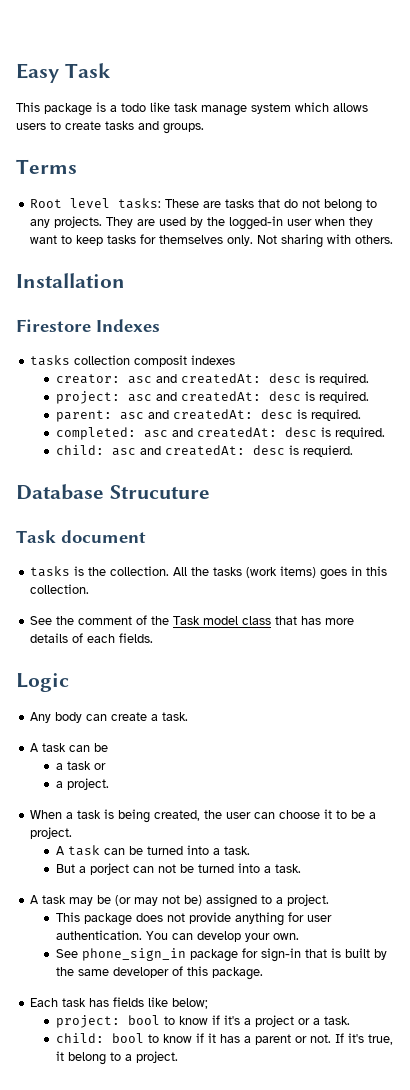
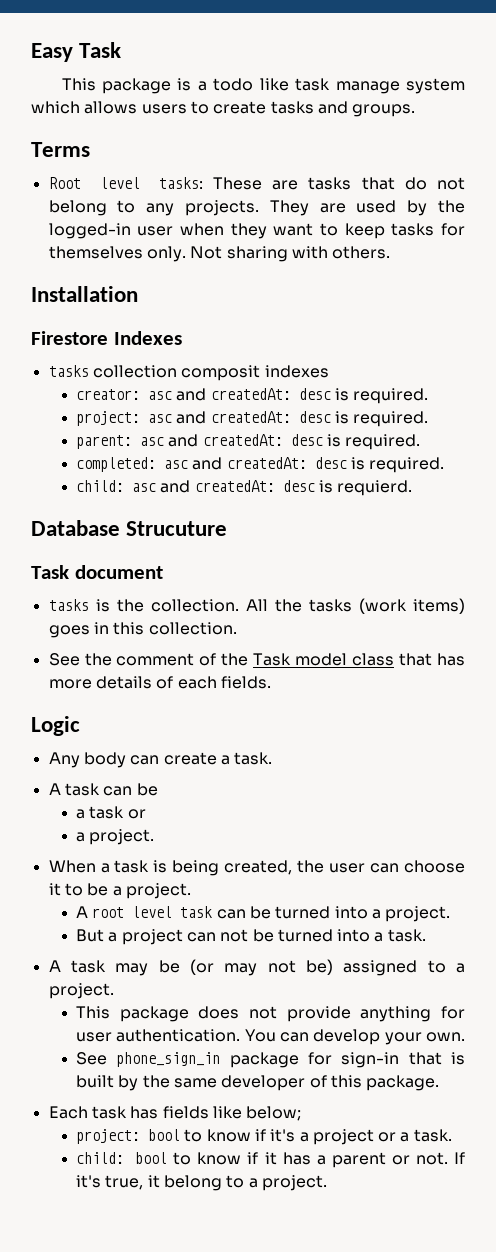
- A task can be turned into a task.
+ A root level task can be turned into a project.
- But a porject can not be turned into a task.
+ But a project can not be turned into a task.

